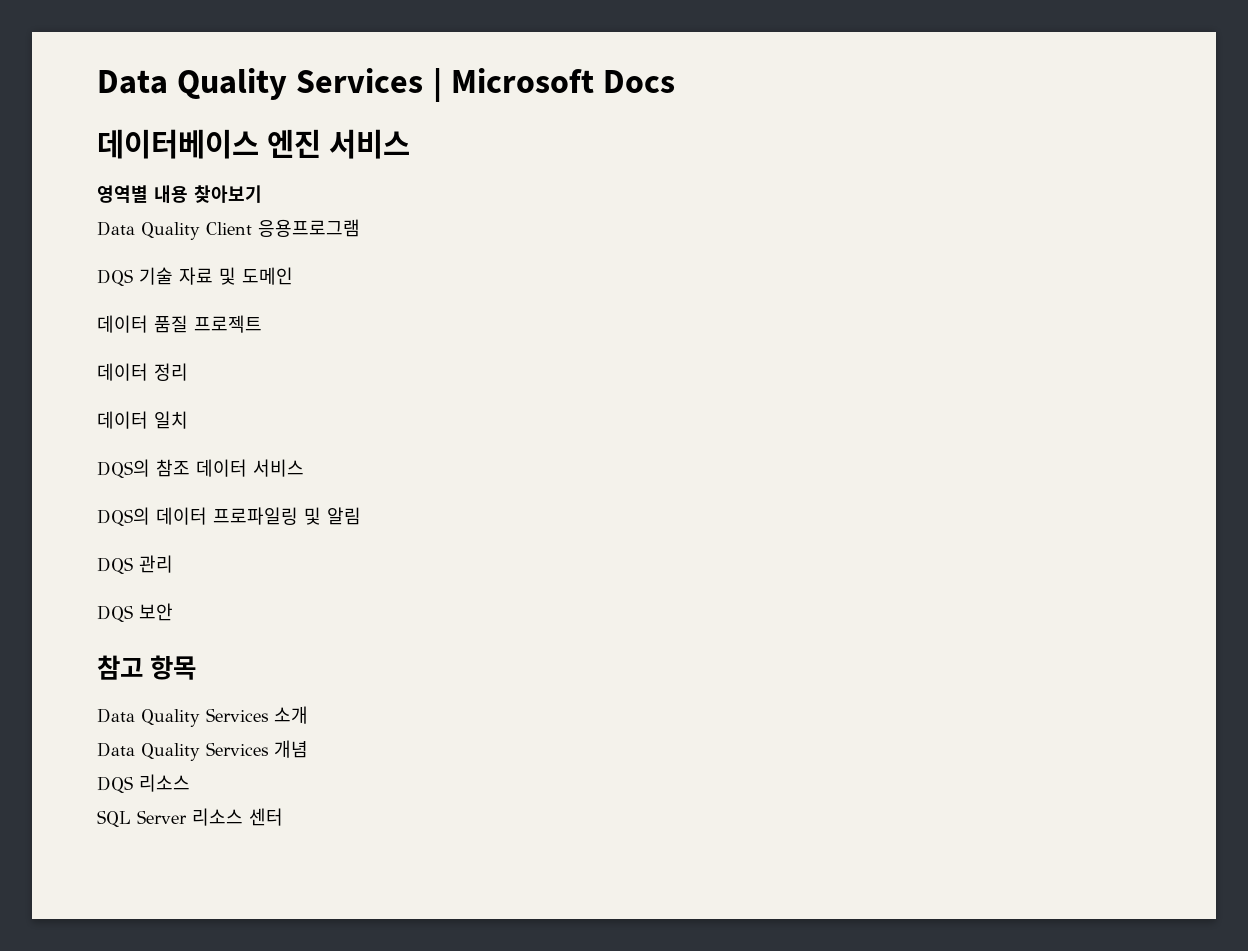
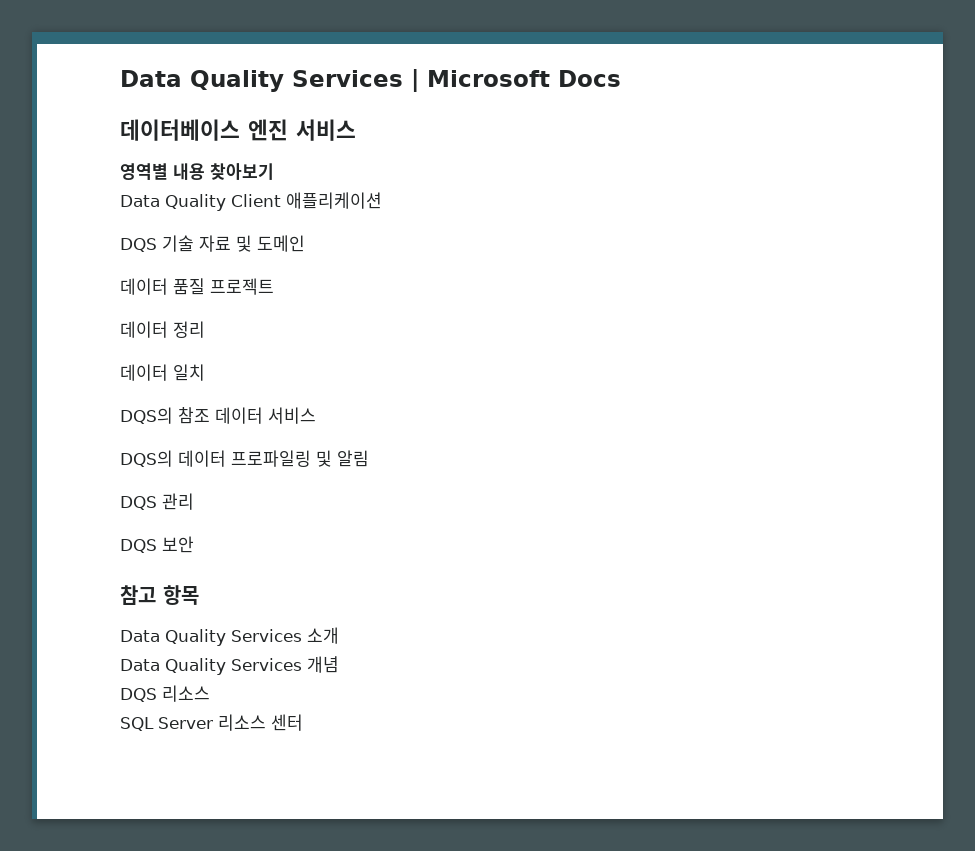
- Data Quality Client 응용프로그램
+ Data Quality Client 애플리케이션

